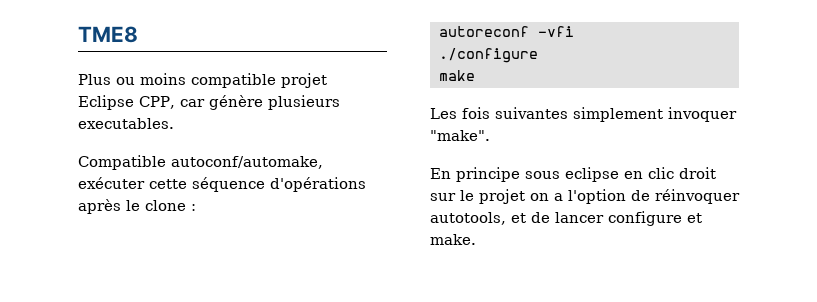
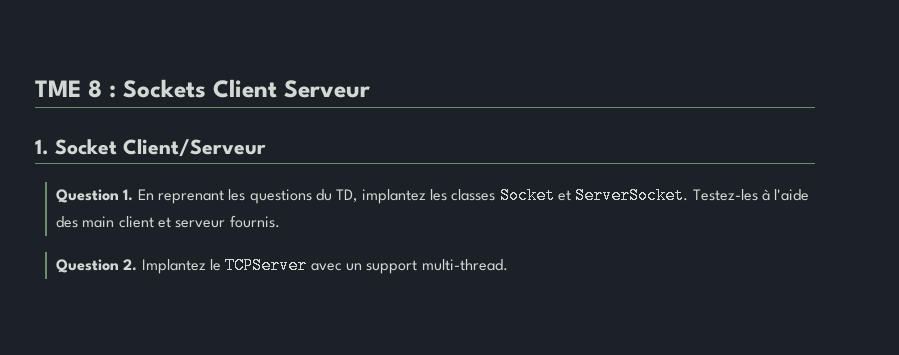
- TME8
- Plus ou moins compatible projet Eclipse CPP, car génère plusieurs executables.
- Compatible autoconf/automake, exécuter cette séquence d'opérations après le clone :
- autoreconf -vfi
- ./configure
- make
- Les fois suivantes simplement invoquer "make".
- En principe sous eclipse en clic droit sur le projet on a l'option de réinvoquer autotools, et de lancer configure et make.
+ TME 8 : Sockets Client Serveur
+ 1. Socket Client/Serveur
+ Question 1. En reprenant les questions du TD, implantez les classes Socket et ServerSocket. Testez-les à l'aide des main client et serveur fournis.
+ Question 2. Implantez le TCPServer avec un support multi-thread.

